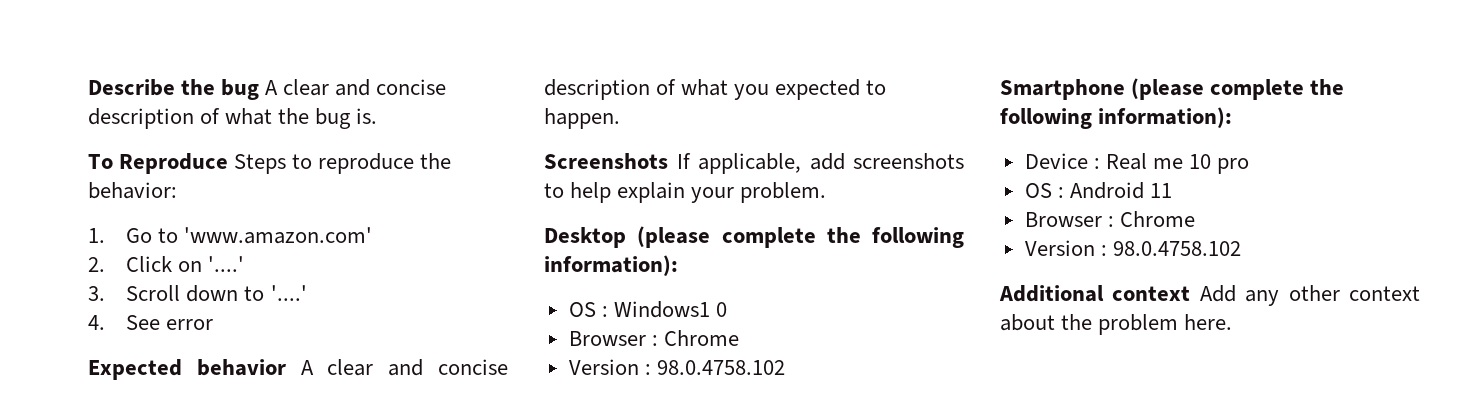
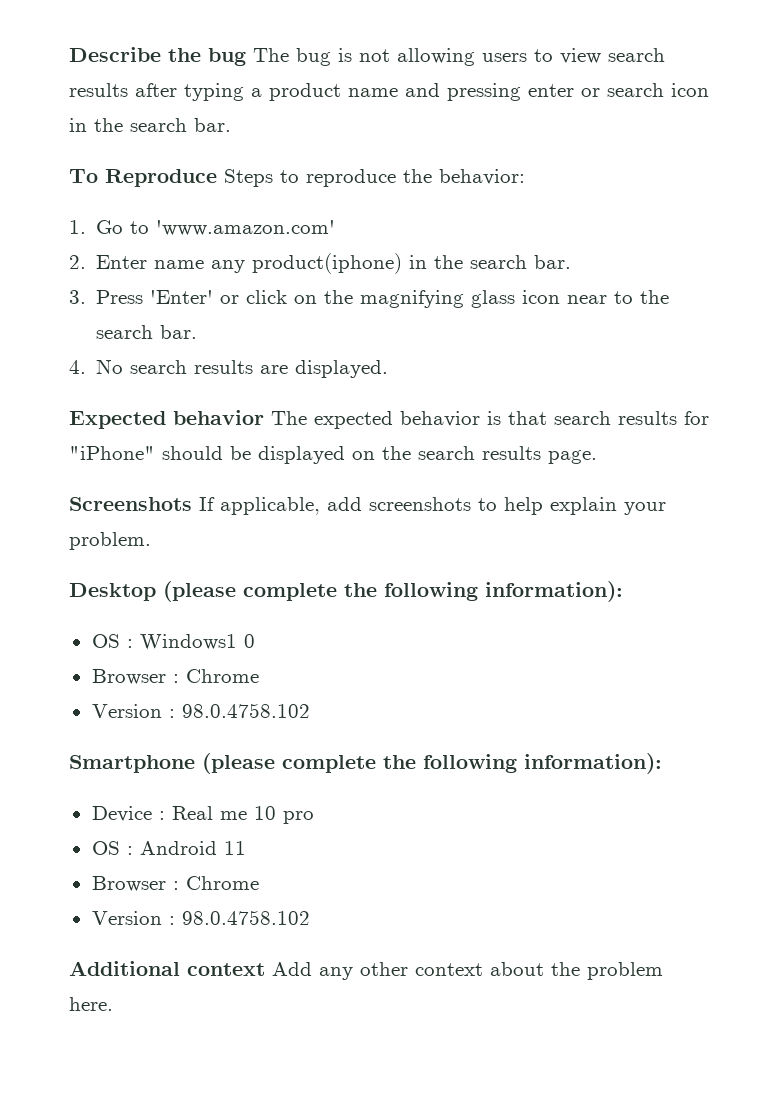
- Describe the bug A clear and concise description of what the bug is.
+ Describe the bug The bug is not allowing users to view search results after typing a product name and pressing enter or search icon in the search bar.
- 2. Click on '....'
- 3. Scroll down to '....'
- 4. See error
- Expected behavior A clear and concise description of what you expected to happen.
+ 2. Enter name any product(iphone) in the search bar.
+ 3. Press 'Enter' or click on the magnifying glass icon near to the search bar.
+ 4. No search results are displayed.
+ Expected behavior The expected behavior is that search results for "iPhone" should be displayed on the search results page.

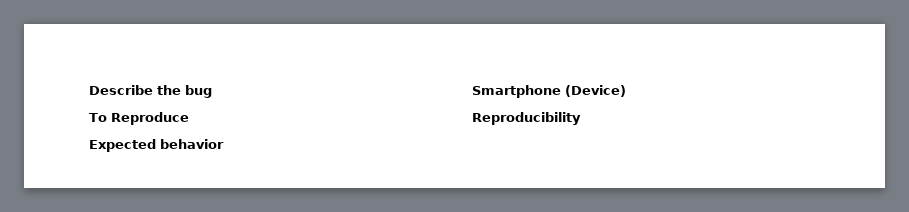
- Describe the bug The bug is not allowing users to view search results after typing a product name and pressing enter or search icon in the search bar.
- To Reproduce Steps to reproduce the behavior:
- 1. Go to 'www.amazon.com'
- 2. Enter name any product(iphone) in the search bar.
- 3. Press 'Enter' or click on the magnifying glass icon near to the search bar.
- 4. No search results are displayed.
- Expected behavior The expected behavior is that search results for "iPhone" should be displayed on the search results page.
- Screenshots If applicable, add screenshots to help explain your problem.
- Desktop (please complete the following information):
- OS : Windows1 0
- Browser : Chrome
- Version : 98.0.4758.102
- Smartphone (please complete the following information):
- Device : Real me 10 pro
- OS : Android 11
- Browser : Chrome
- Version : 98.0.4758.102
- Additional context Add any other context about the problem here.
+ Describe the bug
+ To Reproduce
+ Expected behavior
+ Smartphone (Device)
+ Reproducibility

